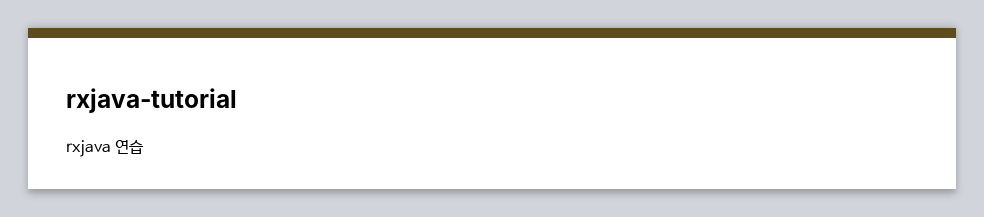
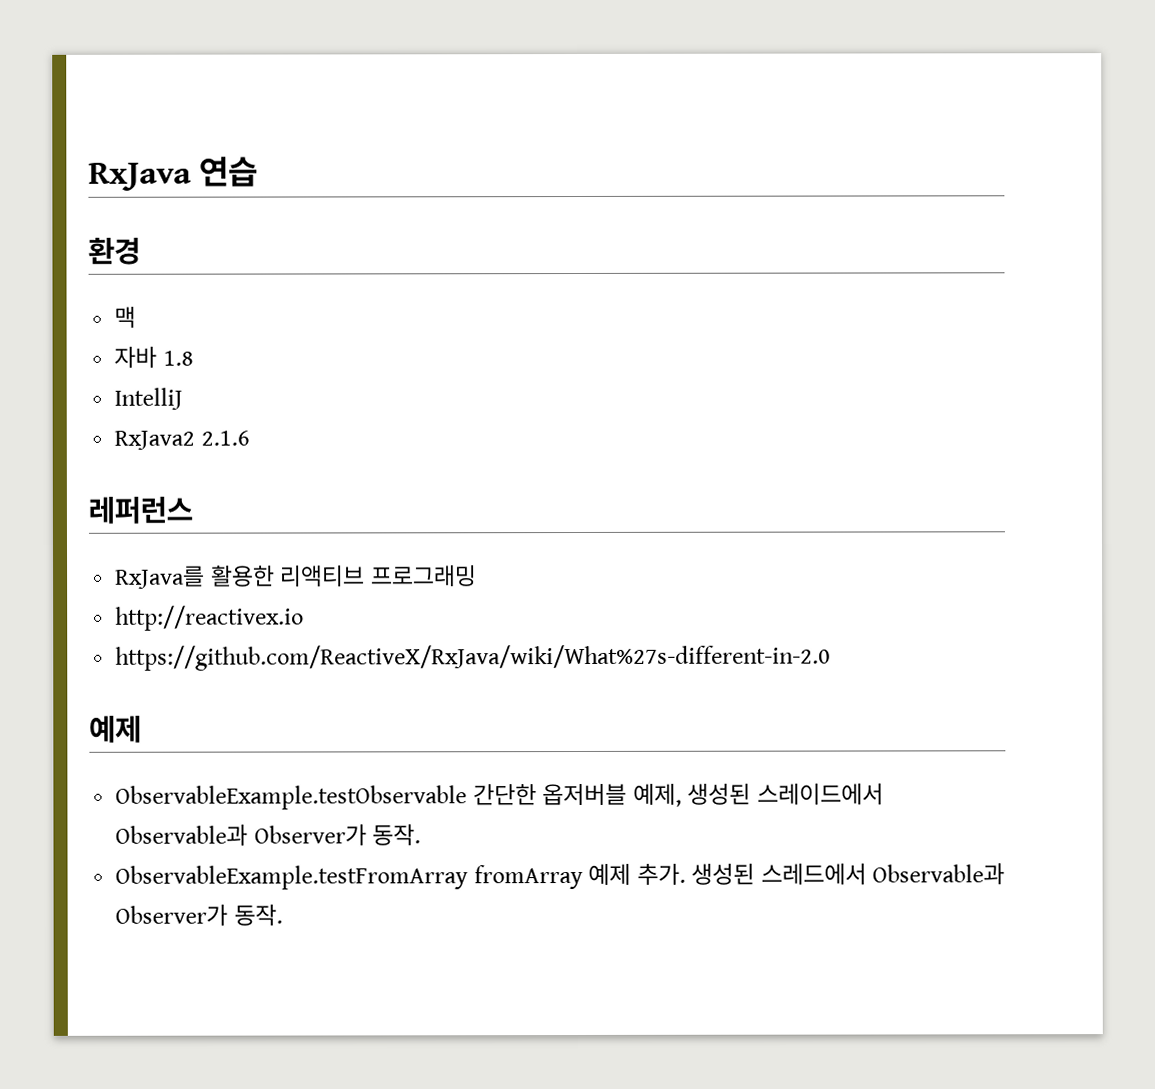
- rxjava-tutorial
- rxjava 연습
+ RxJava 연습
+ 환경
+ 맥
+ 자바 1.8
+ IntelliJ
+ RxJava2 2.1.6
+ 레퍼런스
+ RxJava를 활용한 리액티브 프로그래밍
+ http://reactivex.io
+ https://github.com/ReactiveX/RxJava/wiki/What%27s-different-in-2.0
+ 예제
+ ObservableExample.testObservable 간단한 옵저버블 예제, 생성된 스레이드에서 Observable과 Observer가 동작.
+ ObservableExample.testFromArray fromArray 예제 추가. 생성된 스레드에서 Observable과 Observer가 동작.

